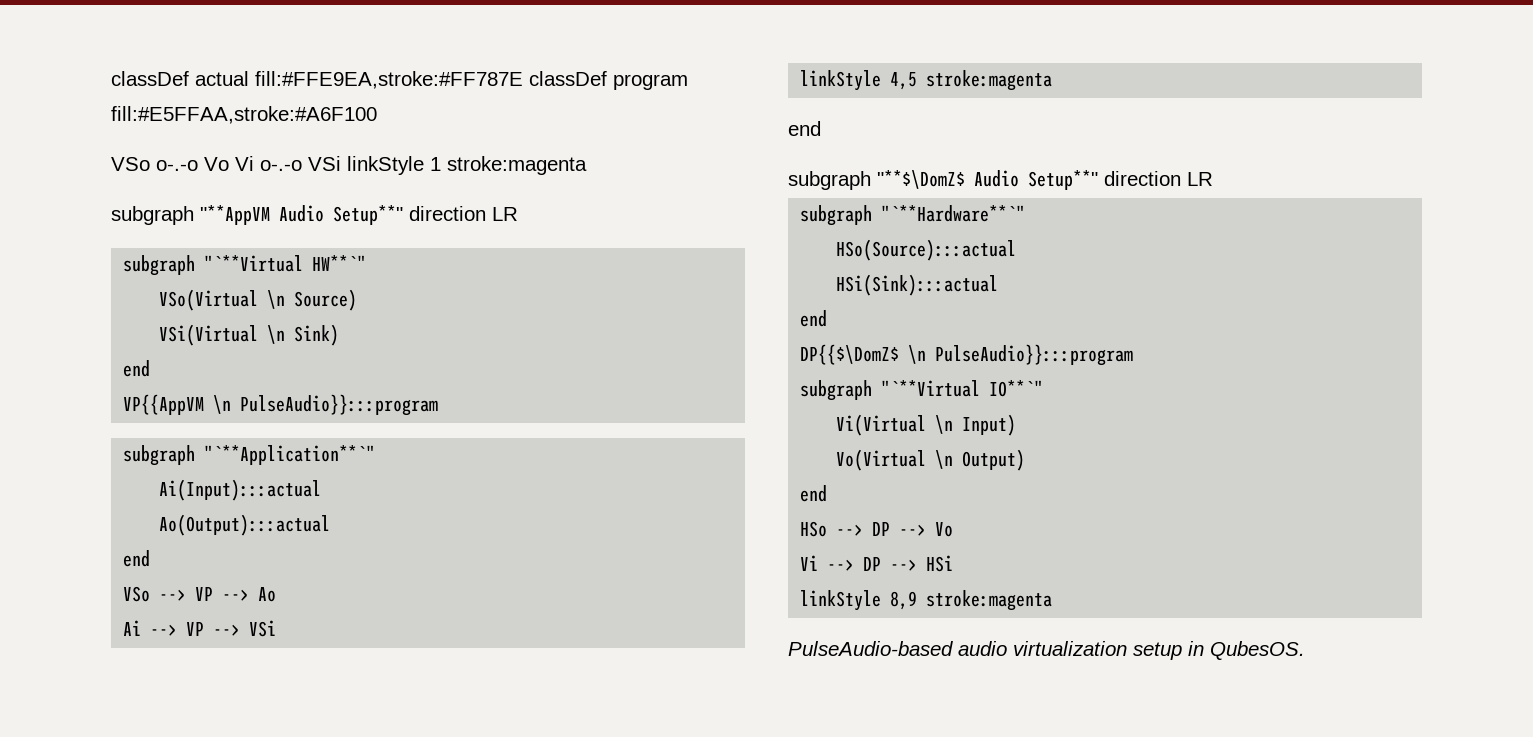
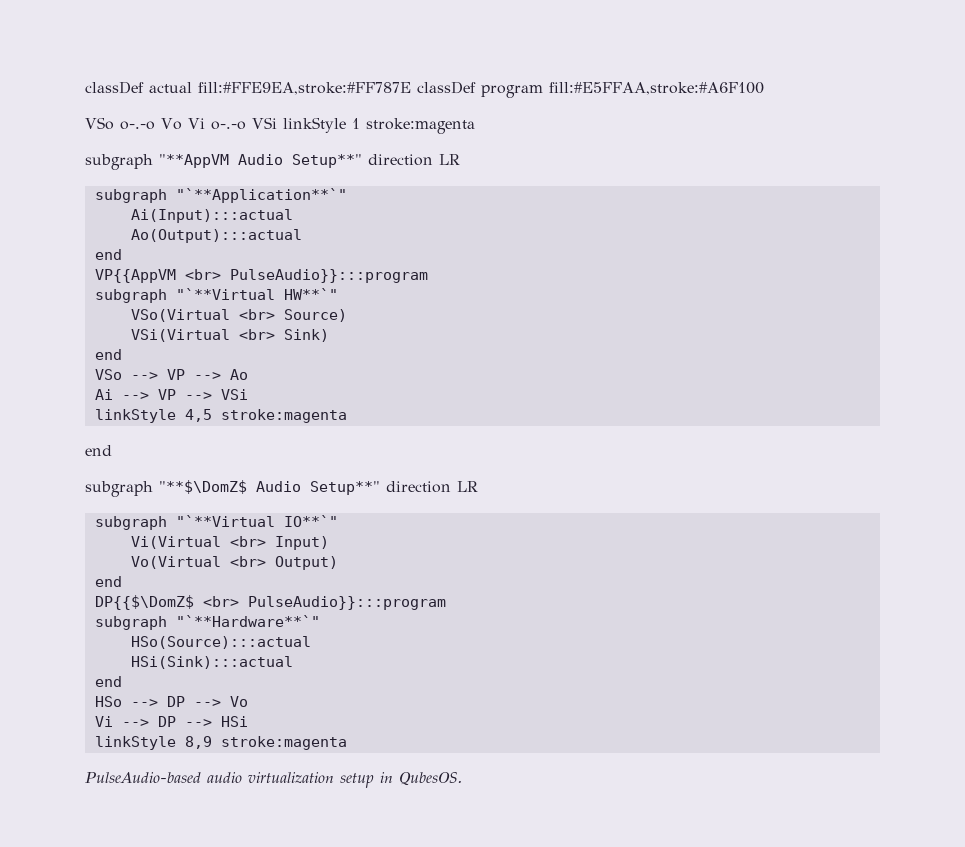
- subgraph "`**Virtual HW**`"
- VSo(Virtual \n Source)
- VSi(Virtual \n Sink)
- end
- VP{{AppVM \n PulseAudio}}:::program
+ VP{{AppVM <br> PulseAudio}}:::program
+ subgraph "`**Virtual HW**`"
+ VSo(Virtual <br> Source)
+ VSi(Virtual <br> Sink)
+ end
+ subgraph "`**Virtual IO**`"
+ Vi(Virtual <br> Input)
+ Vo(Virtual <br> Output)
+ end
+ DP{{$\DomZ$ <br> PulseAudio}}:::program
- DP{{$\DomZ$ \n PulseAudio}}:::program
- subgraph "`**Virtual IO**`"
- Vi(Virtual \n Input)
- Vo(Virtual \n Output)
- end

